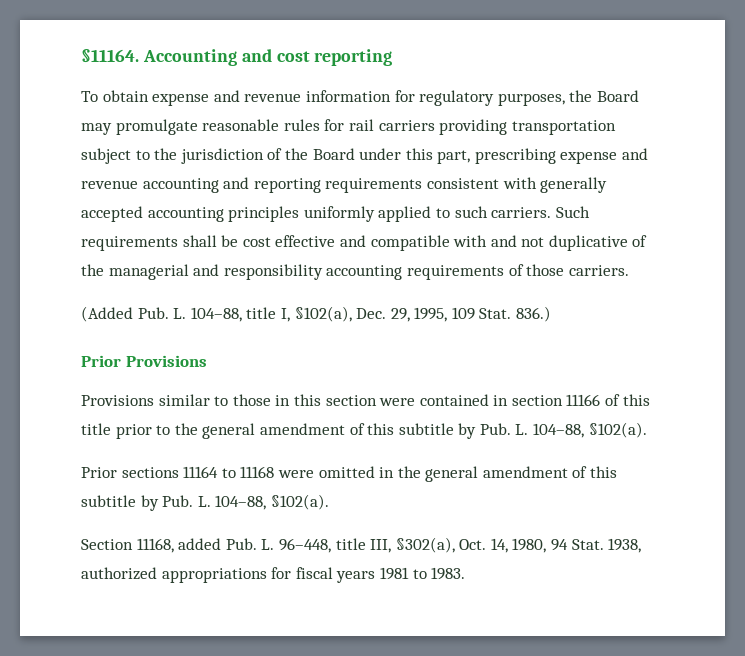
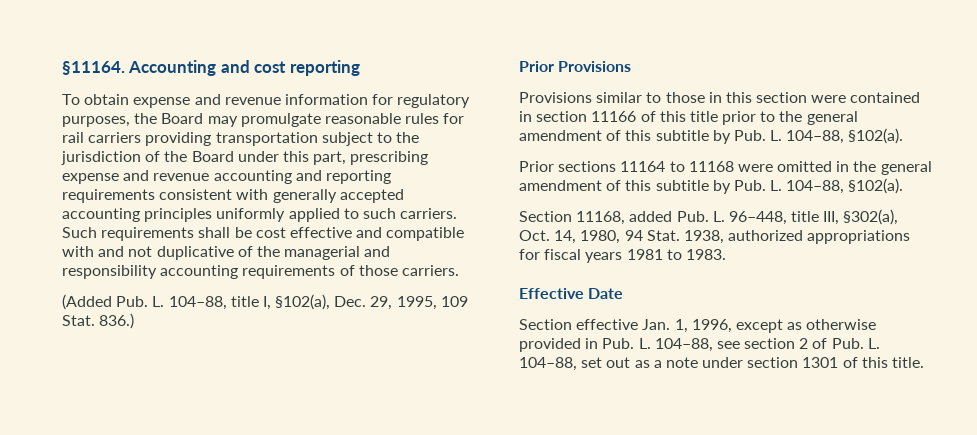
+ Effective Date
+ Section effective Jan. 1, 1996, except as otherwise provided in Pub. L. 104–88, see section 2 of Pub. L. 104–88, set out as a note under section 1301 of this title.

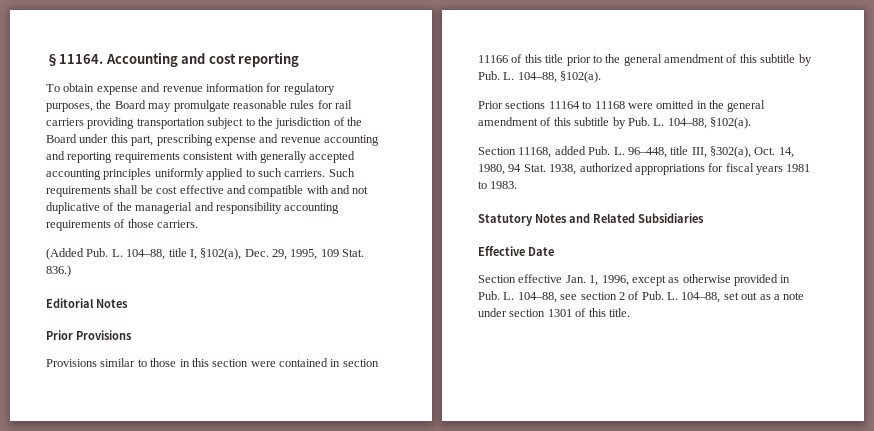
+ Editorial Notes
+ Statutory Notes and Related Subsidiaries

